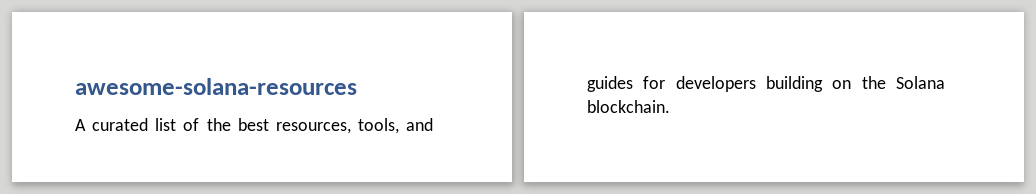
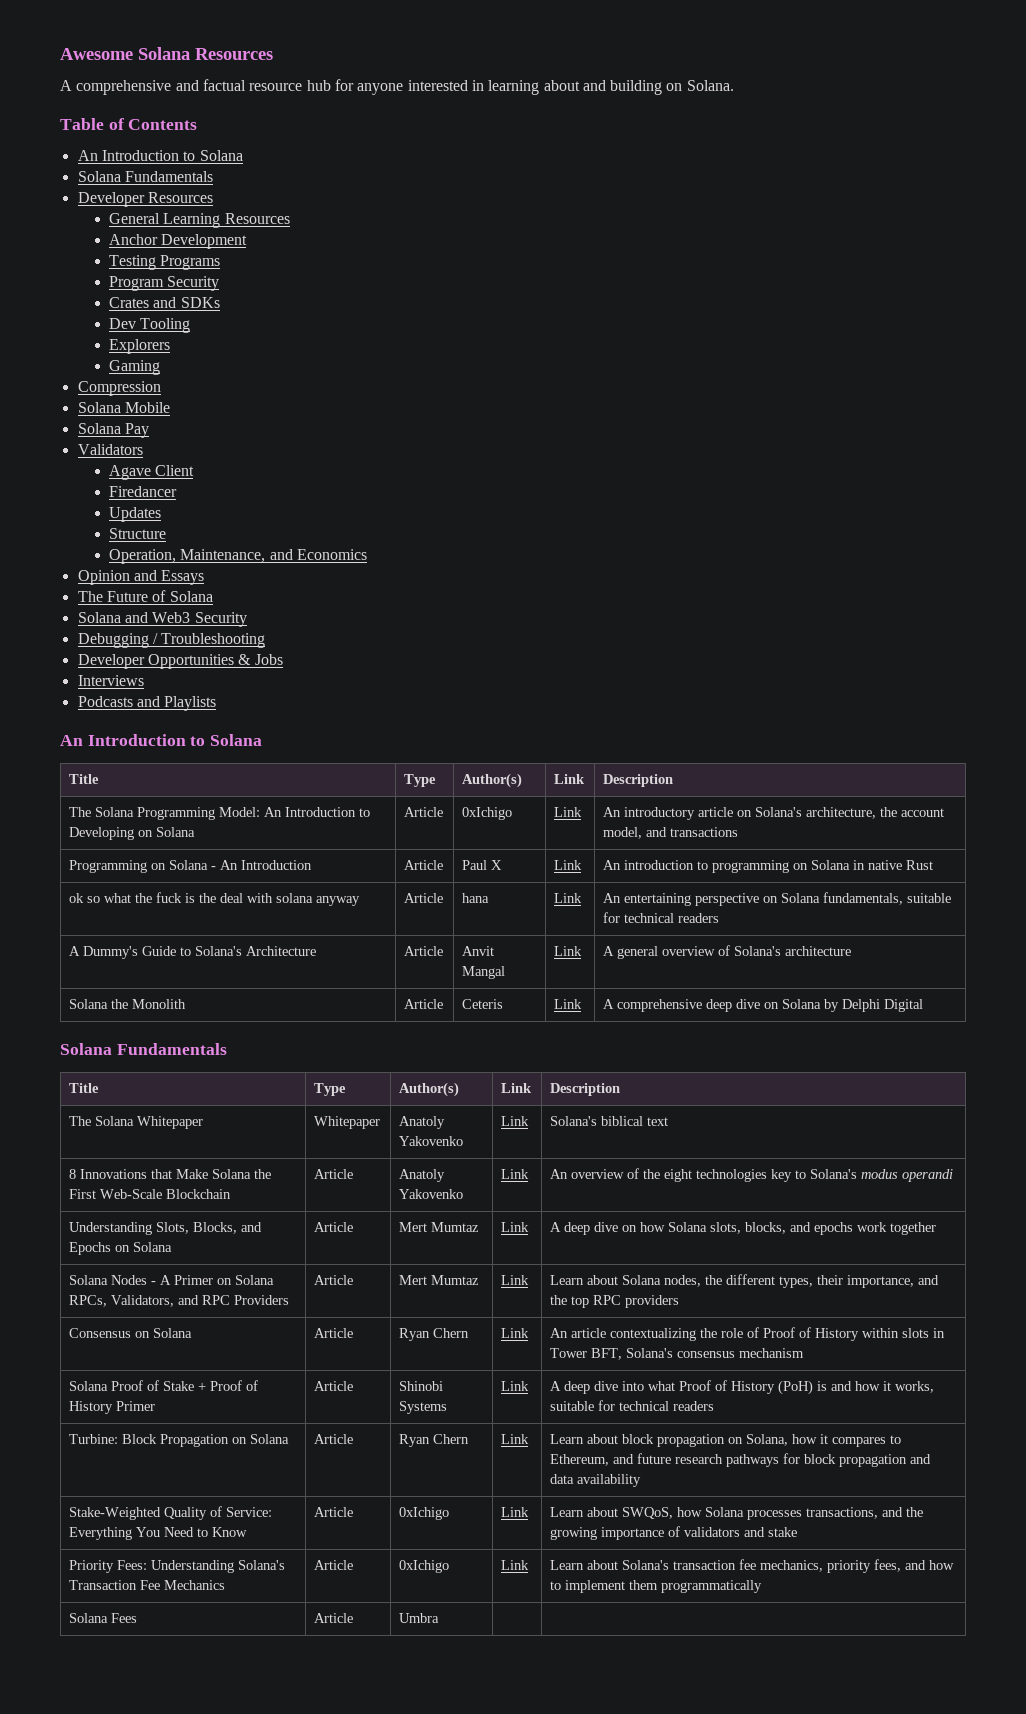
- awesome-solana-resources
- A curated list of the best resources, tools, and guides for developers building on the Solana blockchain.
+ Awesome Solana Resources
+ A comprehensive and factual resource hub for anyone interested in learning about and building on Solana.
+ Table of Contents
+ An Introduction to Solana
+ Solana Fundamentals
+ Developer Resources
+ General Learning Resources
+ Anchor Development
+ Testing Programs
+ Program Security
+ Crates and SDKs
+ Dev Tooling
+ Explorers
+ Gaming
+ Compression
+ Solana Mobile
+ Solana Pay
+ Validators
+ Agave Client
+ Firedancer
+ Updates
+ Structure
+ Operation, Maintenance, and Economics
+ Opinion and Essays
+ The Future of Solana
+ Solana and Web3 Security
+ Debugging / Troubleshooting
+ Developer Opportunities & Jobs
+ Interviews
+ Podcasts and Playlists
+ An Introduction to Solana
+ Title | Type | Author(s) | Link | Description
+ The Solana Programming Model: An Introduction to Developing on Solana | Article | 0xIchigo | Link | An introductory article on Solana's architecture, the account model, and transactions
+ Programming on Solana - An Introduction | Article | Paul X | Link | An introduction to programming on Solana in native Rust
+ ok so what the fuck is the deal with solana anyway | Article | hana | Link | An entertaining perspective on Solana fundamentals, suitable for technical readers
+ A Dummy's Guide to Solana's Architecture | Article | Anvit Mangal | Link | A general overview of Solana's architecture
+ Solana the Monolith | Article | Ceteris | Link | A comprehensive deep dive on Solana by Delphi Digital
+ Solana Fundamentals
+ Title | Type | Author(s) | Link | Description
+ The Solana Whitepaper | Whitepaper | Anatoly Yakovenko | Link | Solana's biblical text
+ 8 Innovations that Make Solana the First Web-Scale Blockchain | Article | Anatoly Yakovenko | Link | An overview of the eight technologies key to Solana's modus operandi
+ Understanding Slots, Blocks, and Epochs on Solana | Article | Mert Mumtaz | Link | A deep dive on how Solana slots, blocks, and epochs work together
+ Solana Nodes - A Primer on Solana RPCs, Validators, and RPC Providers | Article | Mert Mumtaz | Link | Learn about Solana nodes, the different types, their importance, and the top RPC providers
+ Consensus on Solana | Article | Ryan Chern | Link | An article contextualizing the role of Proof of History within slots in Tower BFT, Solana's consensus mechanism
+ Solana Proof of Stake + Proof of History Primer | Article | Shinobi Systems | Link | A deep dive into what Proof of History (PoH) is and how it works, suitable for technical readers
+ Turbine: Block Propagation on Solana | Article | Ryan Chern | Link | Learn about block propagation on Solana, how it compares to Ethereum, and future research pathways for block propagation and data availability
+ Stake-Weighted Quality of Service: Everything You Need to Know | Article | 0xIchigo | Link | Learn about SWQoS, how Solana processes transactions, and the growing importance of validators and stake
+ Priority Fees: Understanding Solana's Transaction Fee Mechanics | Article | 0xIchigo | Link | Learn about Solana's transaction fee mechanics, priority fees, and how to implement them programmatically
+ Solana Fees | Article | Umbra | |

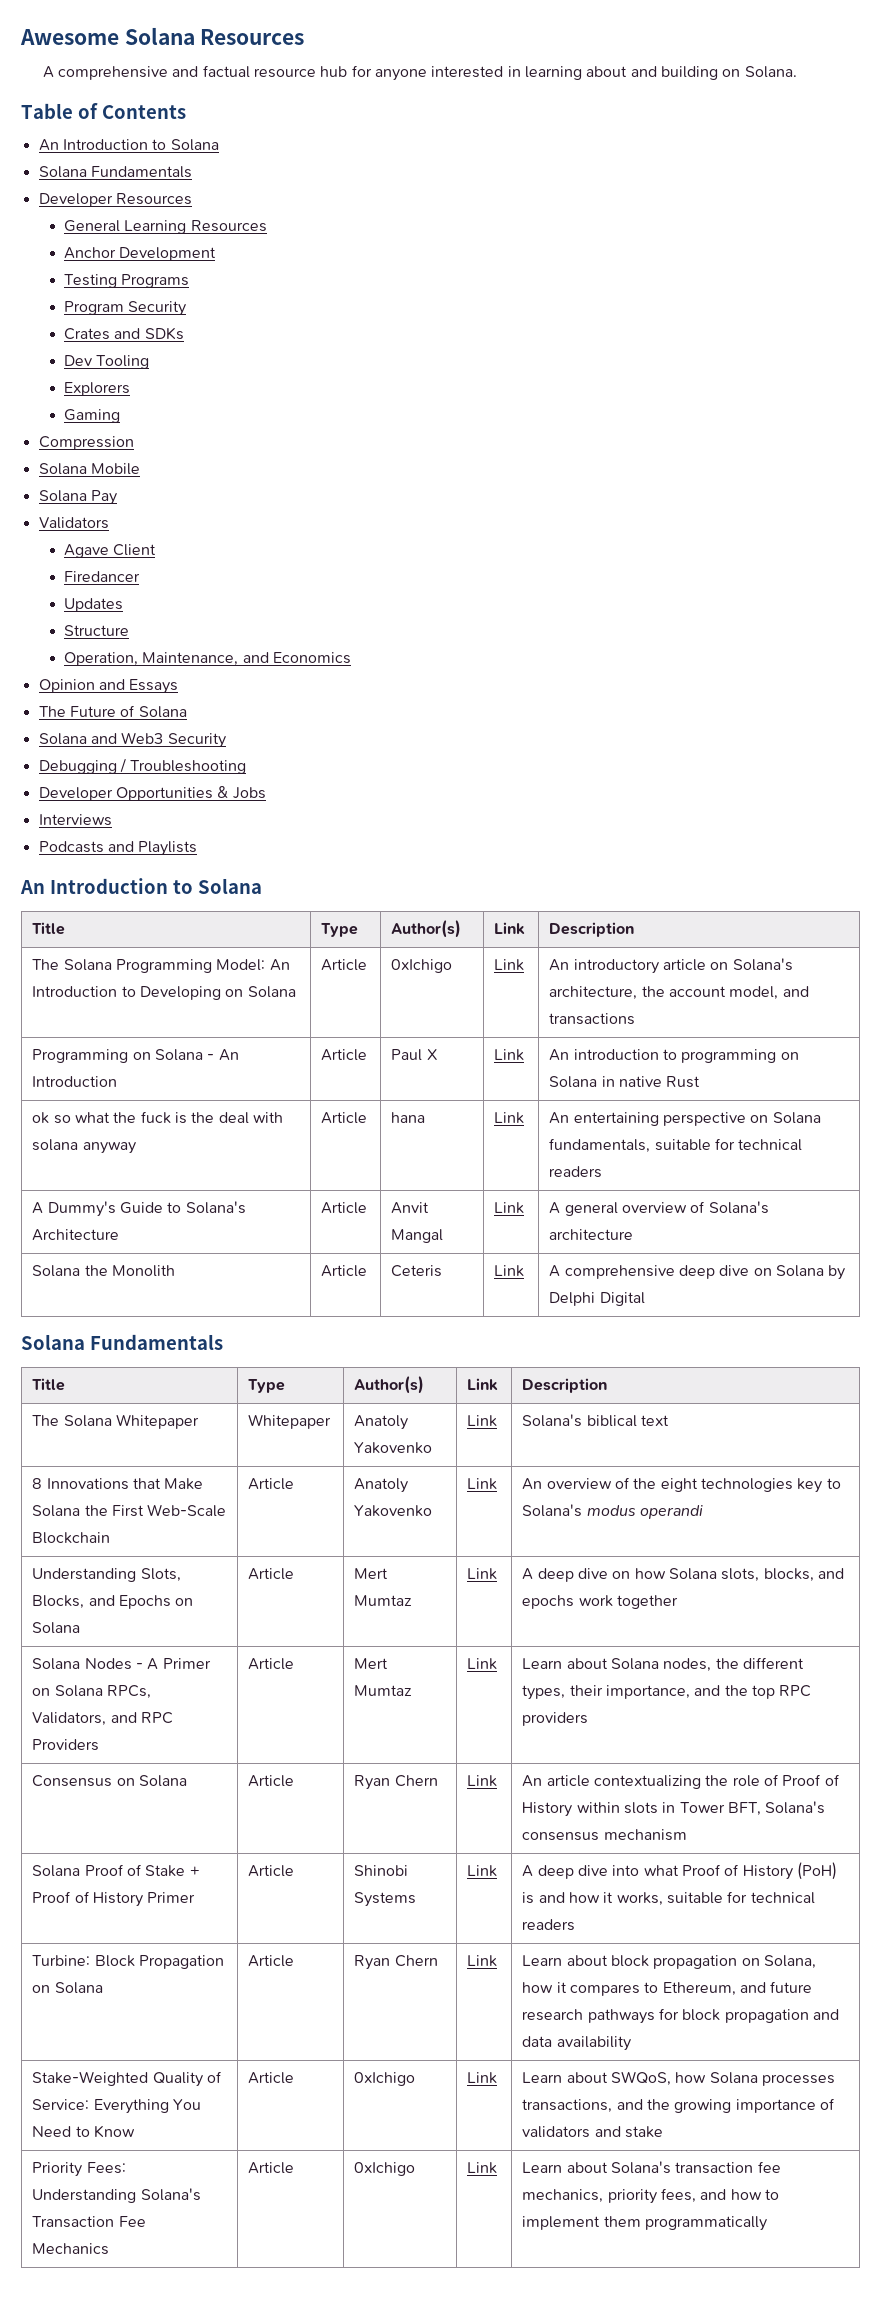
- Solana Fees | Article | Umbra | |

